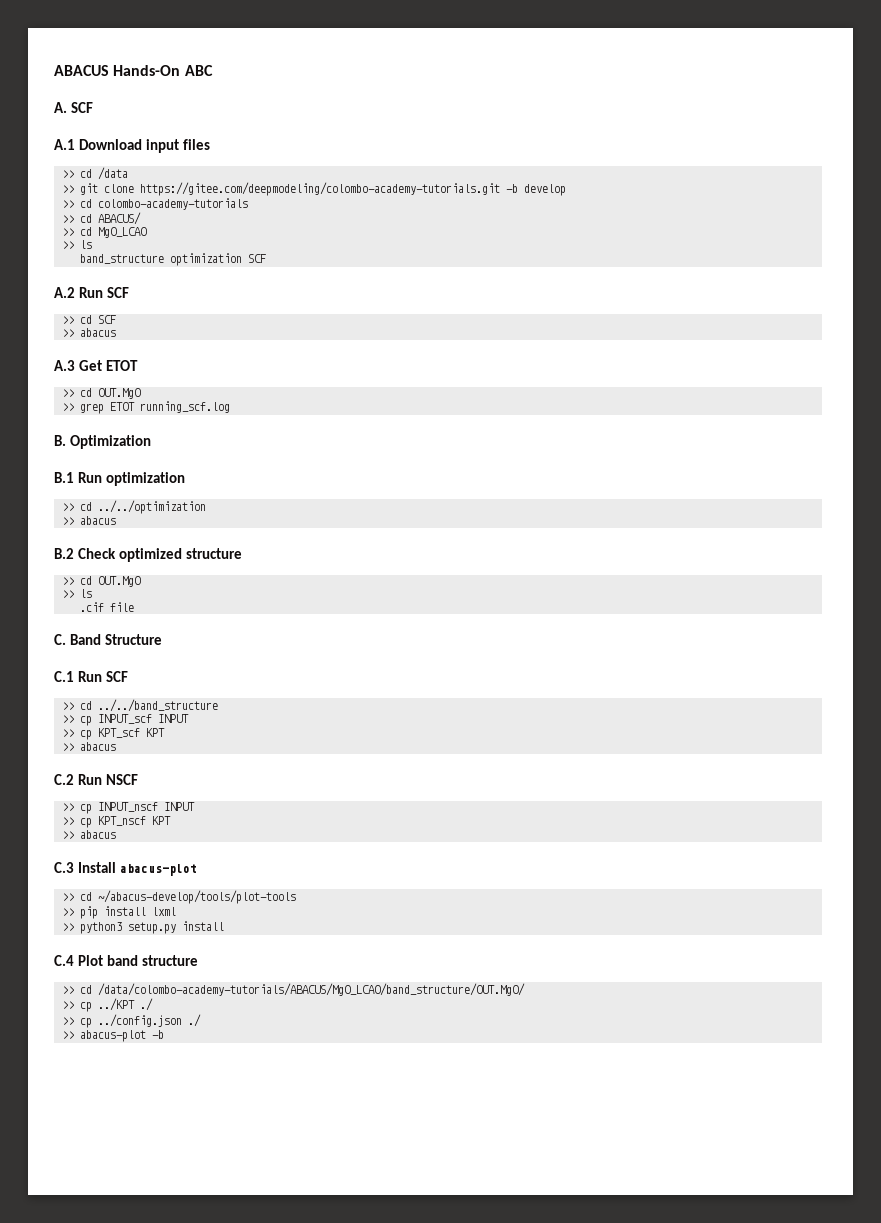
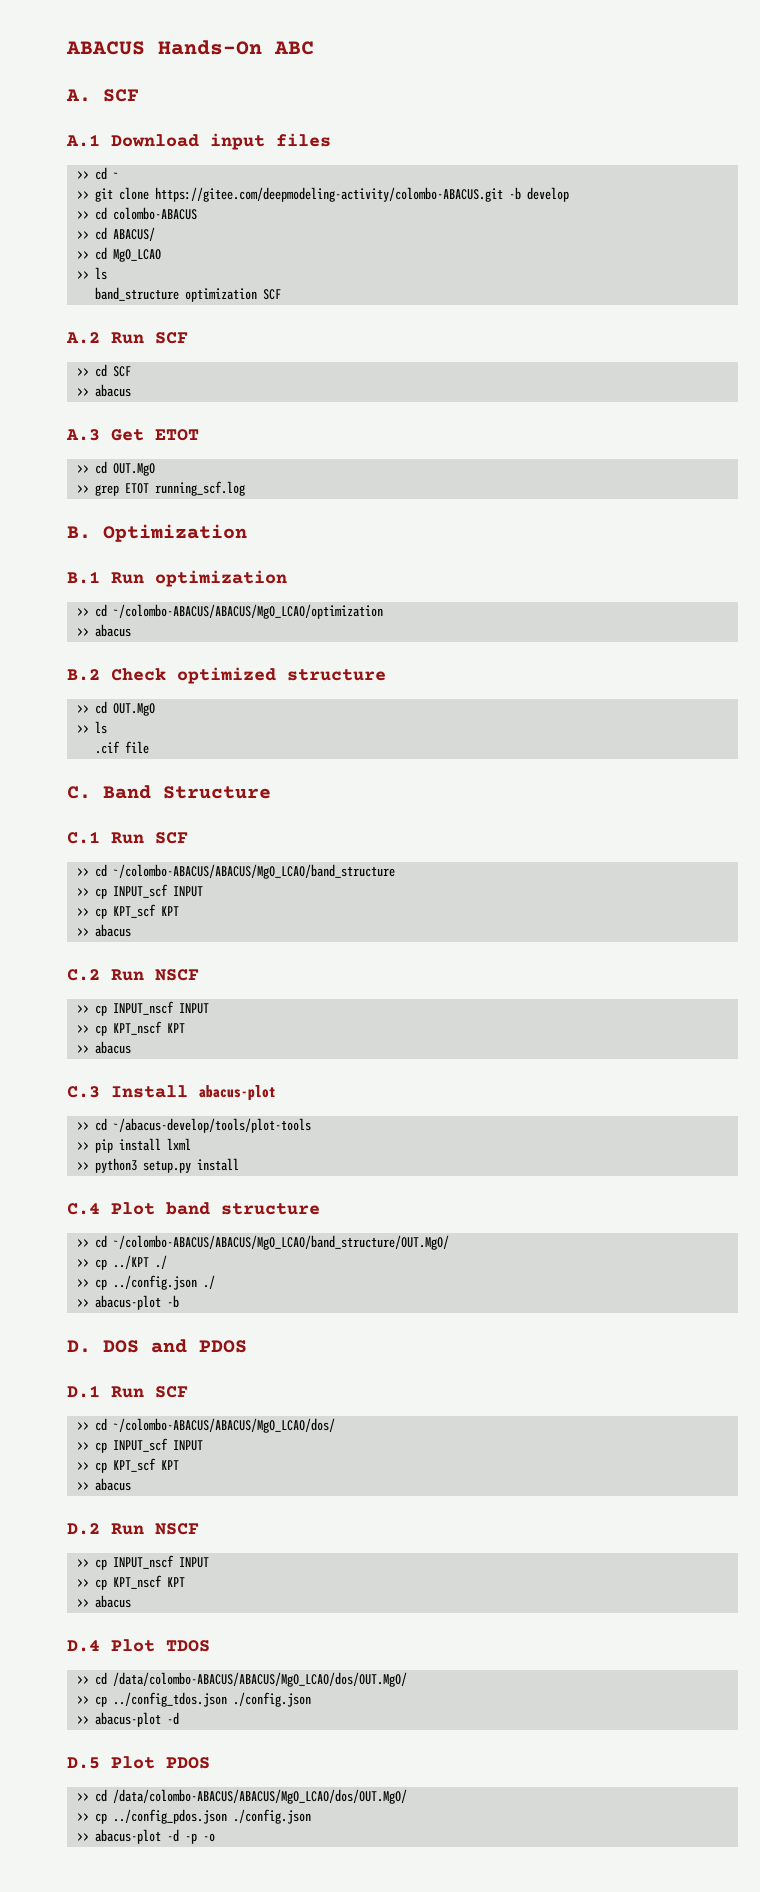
- >> cd /data
+ >> cd ~
- >> git clone https://gitee.com/deepmodeling/colombo-academy-tutorials.git -b develop
+ >> git clone https://gitee.com/deepmodeling-activity/colombo-ABACUS.git -b develop
- >> cd colombo-academy-tutorials
+ >> cd colombo-ABACUS
- >> cd ../../optimization
+ >> cd ~/colombo-ABACUS/ABACUS/MgO_LCAO/optimization
- >> cd ../../band_structure
+ >> cd ~/colombo-ABACUS/ABACUS/MgO_LCAO/band_structure
- >> cd /data/colombo-academy-tutorials/ABACUS/MgO_LCAO/band_structure/OUT.MgO/
+ >> cd ~/colombo-ABACUS/ABACUS/MgO_LCAO/band_structure/OUT.MgO/
+ D. DOS and PDOS
+ D.1 Run SCF
+ >> cd ~/colombo-ABACUS/ABACUS/MgO_LCAO/dos/
+ >> cp INPUT_scf INPUT
+ >> cp KPT_scf KPT
+ >> abacus
+ D.2 Run NSCF
+ >> cp INPUT_nscf INPUT
+ >> cp KPT_nscf KPT
+ >> abacus
+ D.4 Plot TDOS
+ >> cd /data/colombo-ABACUS/ABACUS/MgO_LCAO/dos/OUT.MgO/
+ >> cp ../config_tdos.json ./config.json
+ >> abacus-plot -d
+ D.5 Plot PDOS
+ >> cd /data/colombo-ABACUS/ABACUS/MgO_LCAO/dos/OUT.MgO/
+ >> cp ../config_pdos.json ./config.json
+ >> abacus-plot -d -p -o

